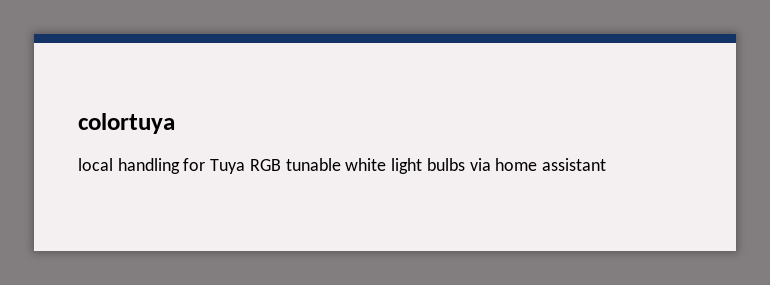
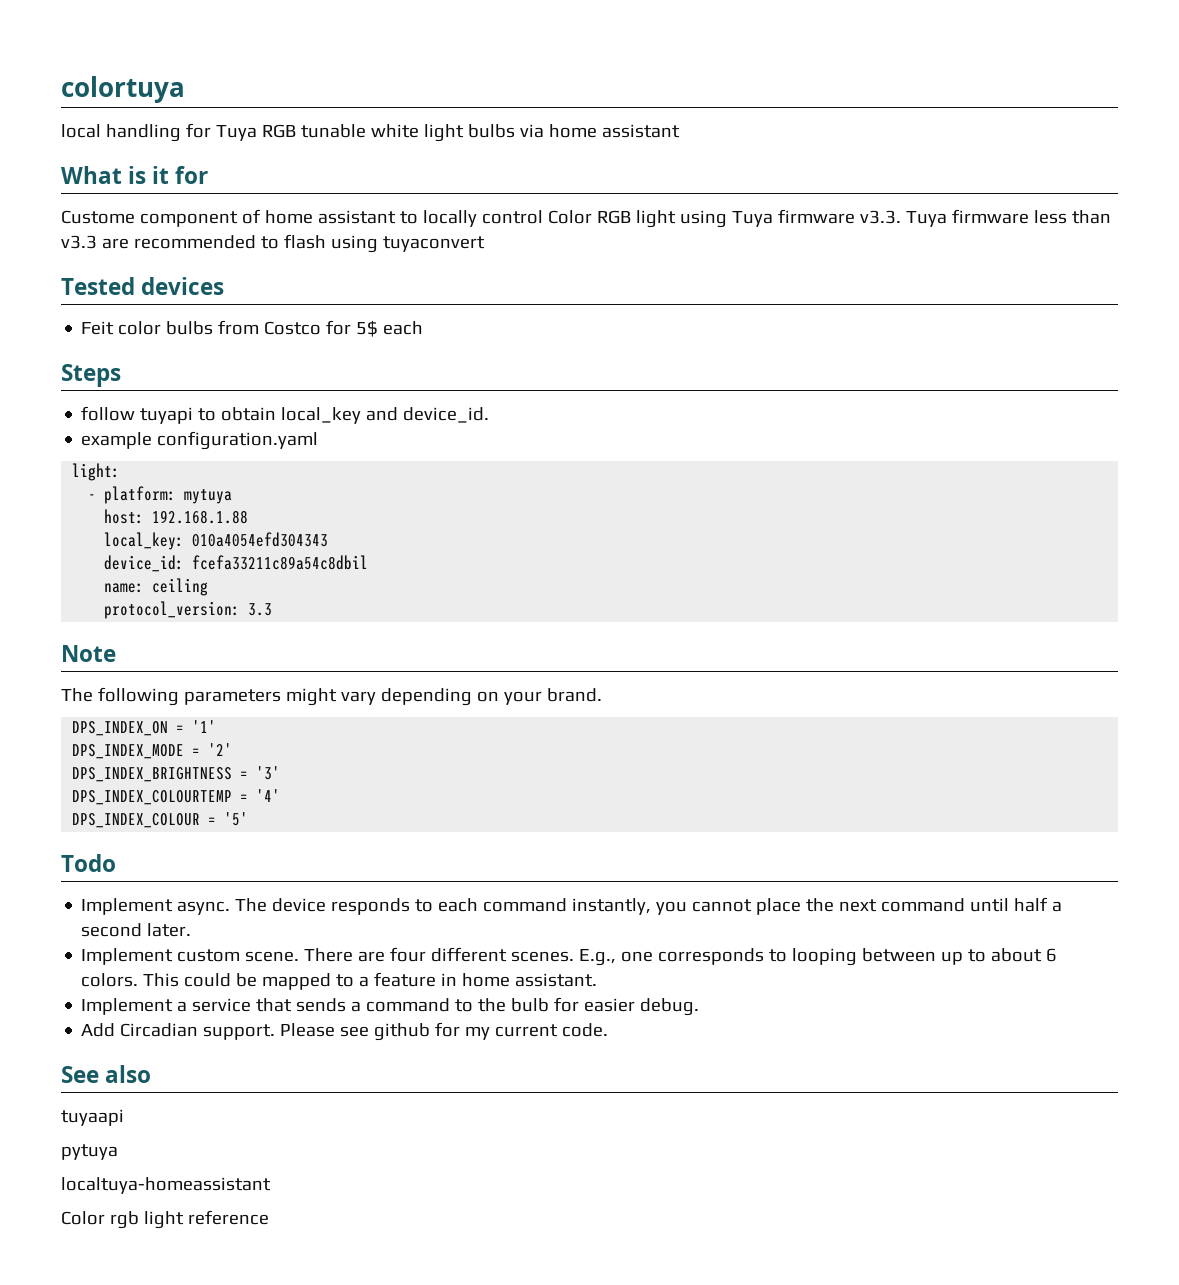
+ What is it for
+ Custome component of home assistant to locally control Color RGB light using Tuya firmware v3.3. Tuya firmware less than v3.3 are recommended to flash using tuyaconvert
+ Tested devices
+ Feit color bulbs from Costco for 5$ each
+ Steps
+ follow tuyapi to obtain local_key and device_id.
+ example configuration.yaml
+ light:
+ - platform: mytuya
+ host: 192.168.1.88
+ local_key: 010a4054efd304343
+ device_id: fcefa33211c89a54c8dbil
+ name: ceiling
+ protocol_version: 3.3
+ Note
+ The following parameters might vary depending on your brand.
+ DPS_INDEX_ON = '1'
+ DPS_INDEX_MODE = '2'
+ DPS_INDEX_BRIGHTNESS = '3'
+ DPS_INDEX_COLOURTEMP = '4'
+ DPS_INDEX_COLOUR = '5'
+ Todo
+ Implement async. The device responds to each command instantly, you cannot place the next command until half a second later.
+ Implement custom scene. There are four different scenes. E.g., one corresponds to looping between up to about 6 colors. This could be mapped to a feature in home assistant.
+ Implement a service that sends a command to the bulb for easier debug.
+ Add Circadian support. Please see github for my current code.
+ See also
+ tuyaapi
+ pytuya
+ localtuya-homeassistant
+ Color rgb light reference

